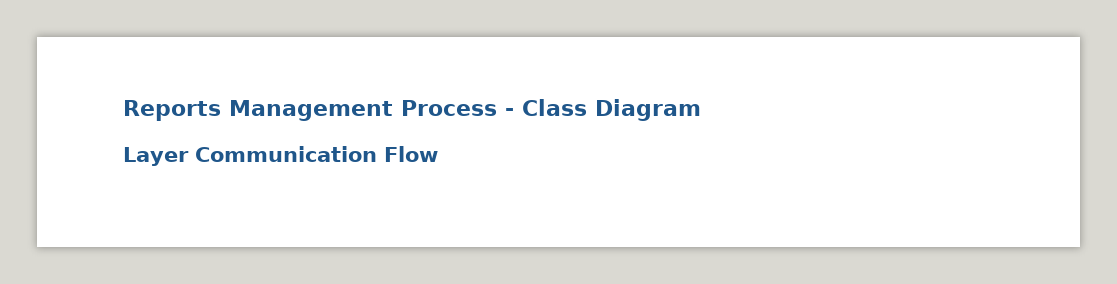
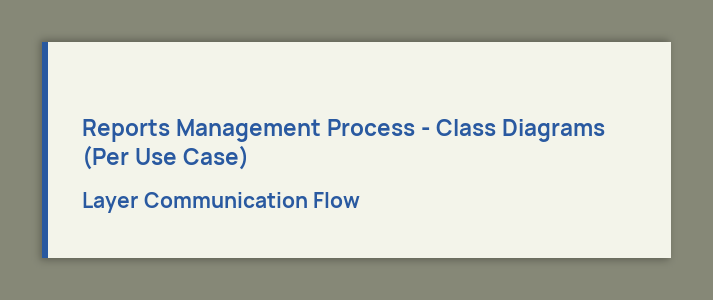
- Reports Management Process - Class Diagram
+ Reports Management Process - Class Diagrams (Per Use Case)

